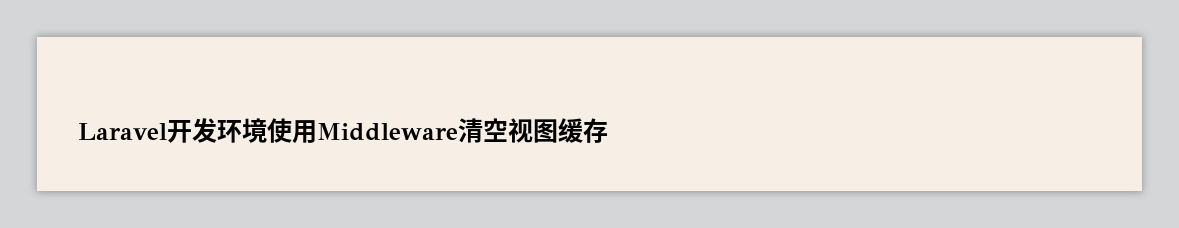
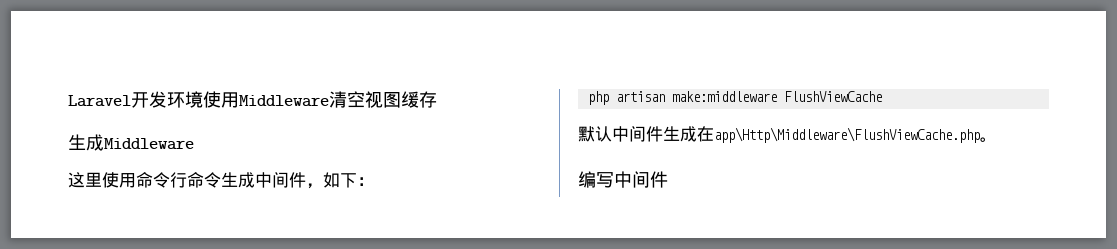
+ 生成Middleware
+ 这里使用命令行命令生成中间件，如下：
+ php artisan make:middleware FlushViewCache
+ 默认中间件生成在app\Http\Middleware\FlushViewCache.php。
+ 编写中间件

